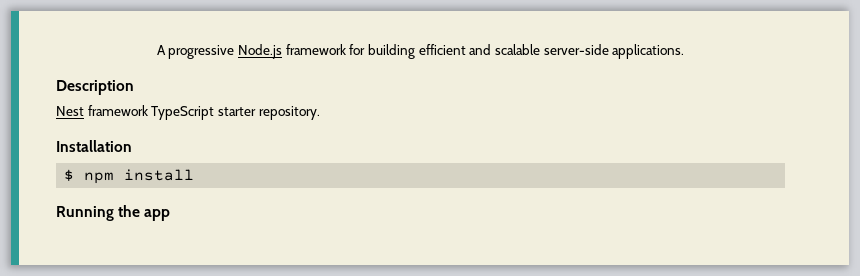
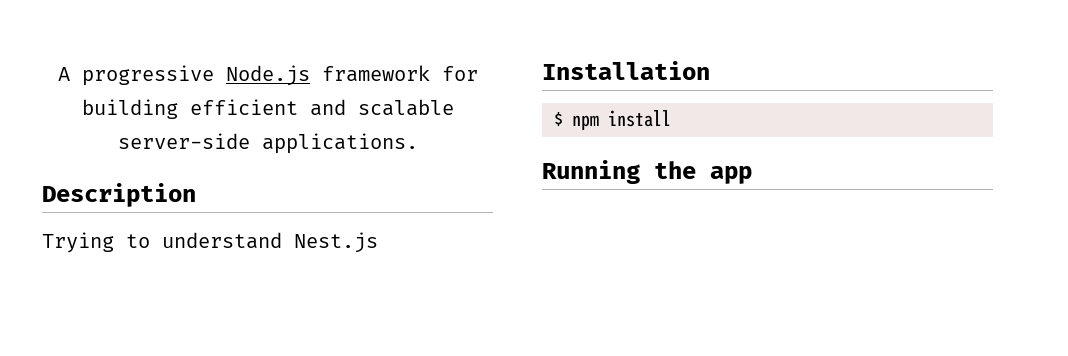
- Nest framework TypeScript starter repository.
+ Trying to understand Nest.js

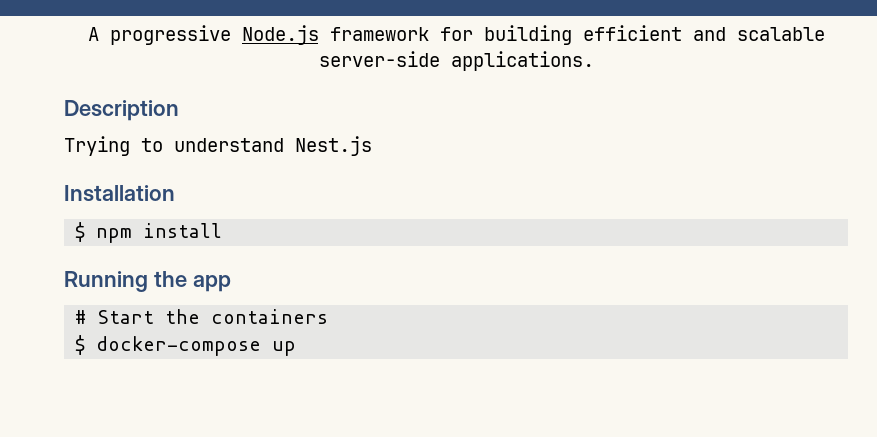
+ # Start the containers
+ $ docker-compose up

